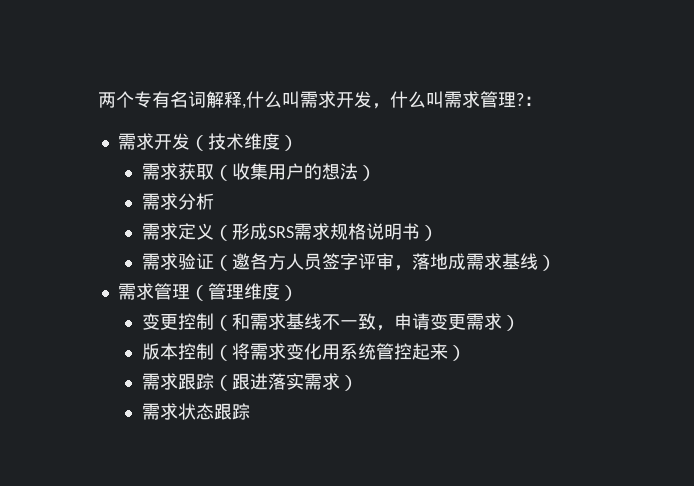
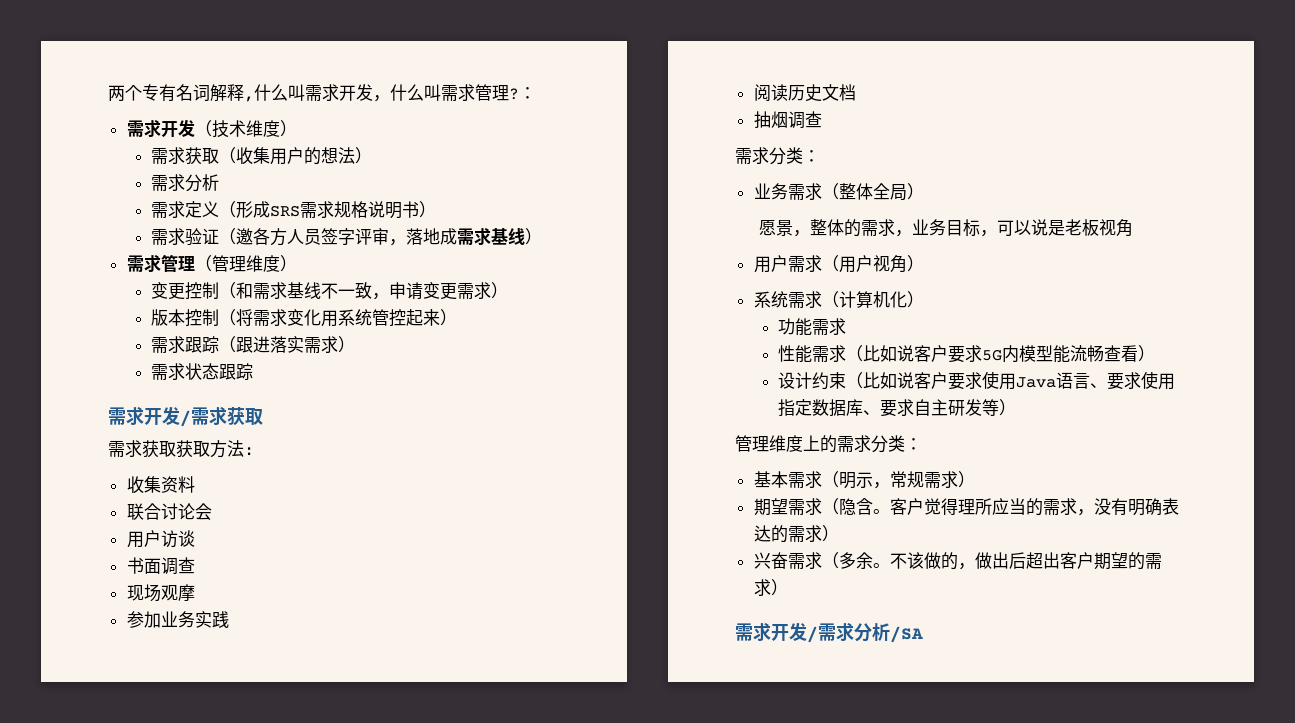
+ 需求开发/需求获取
+ 需求获取获取方法:
+ 收集资料
+ 联合讨论会
+ 用户访谈
+ 书面调查
+ 现场观摩
+ 参加业务实践
+ 阅读历史文档
+ 抽烟调查
+ 需求分类：
+ 业务需求（整体全局）
+ 愿景，整体的需求，业务目标，可以说是老板视角
+ 用户需求（用户视角）
+ 系统需求（计算机化）
+ 功能需求
+ 性能需求（比如说客户要求5G内模型能流畅查看）
+ 设计约束（比如说客户要求使用Java语言、要求使用指定数据库、要求自主研发等）
+ 管理维度上的需求分类：
+ 基本需求（明示，常规需求）
+ 期望需求（隐含。客户觉得理所应当的需求，没有明确表达的需求）
+ 兴奋需求（多余。不该做的，做出后超出客户期望的需求）
+ 需求开发/需求分析/SA

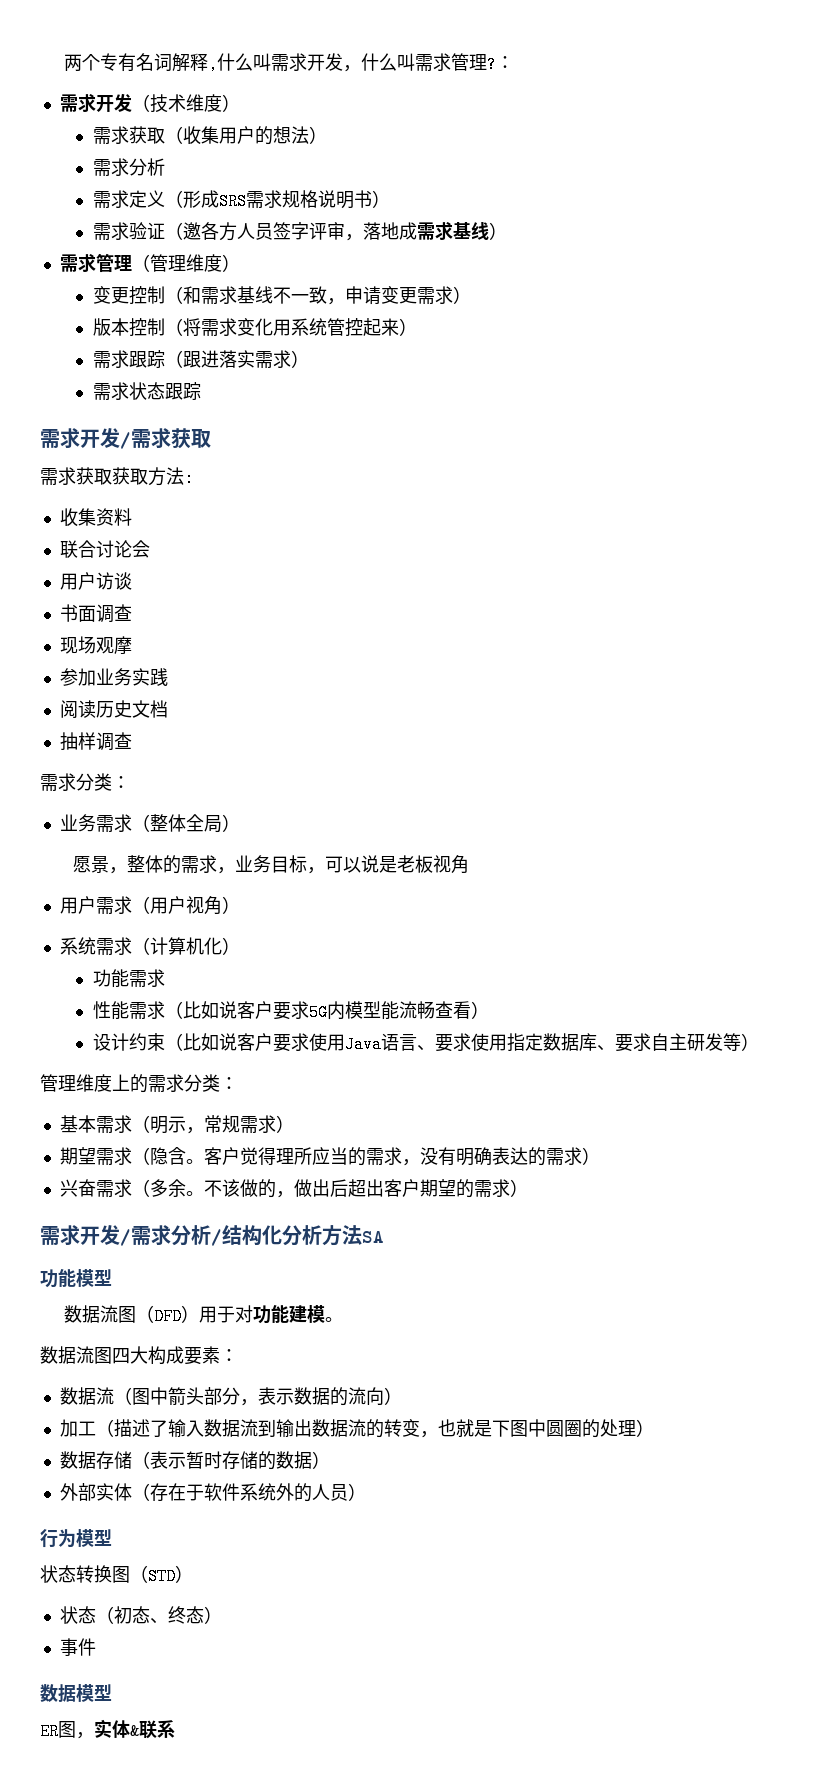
- 抽烟调查
+ 抽样调查
- 需求开发/需求分析/SA
+ 需求开发/需求分析/结构化分析方法SA
+ 功能模型
+ 数据流图（DFD）用于对功能建模。
+ 数据流图四大构成要素：
+ 数据流（图中箭头部分，表示数据的流向）
+ 加工（描述了输入数据流到输出数据流的转变，也就是下图中圆圈的处理）
+ 数据存储（表示暂时存储的数据）
+ 外部实体（存在于软件系统外的人员）
+ 行为模型
+ 状态转换图（STD）
+ 状态（初态、终态）
+ 事件
+ 数据模型
+ ER图，实体&联系

